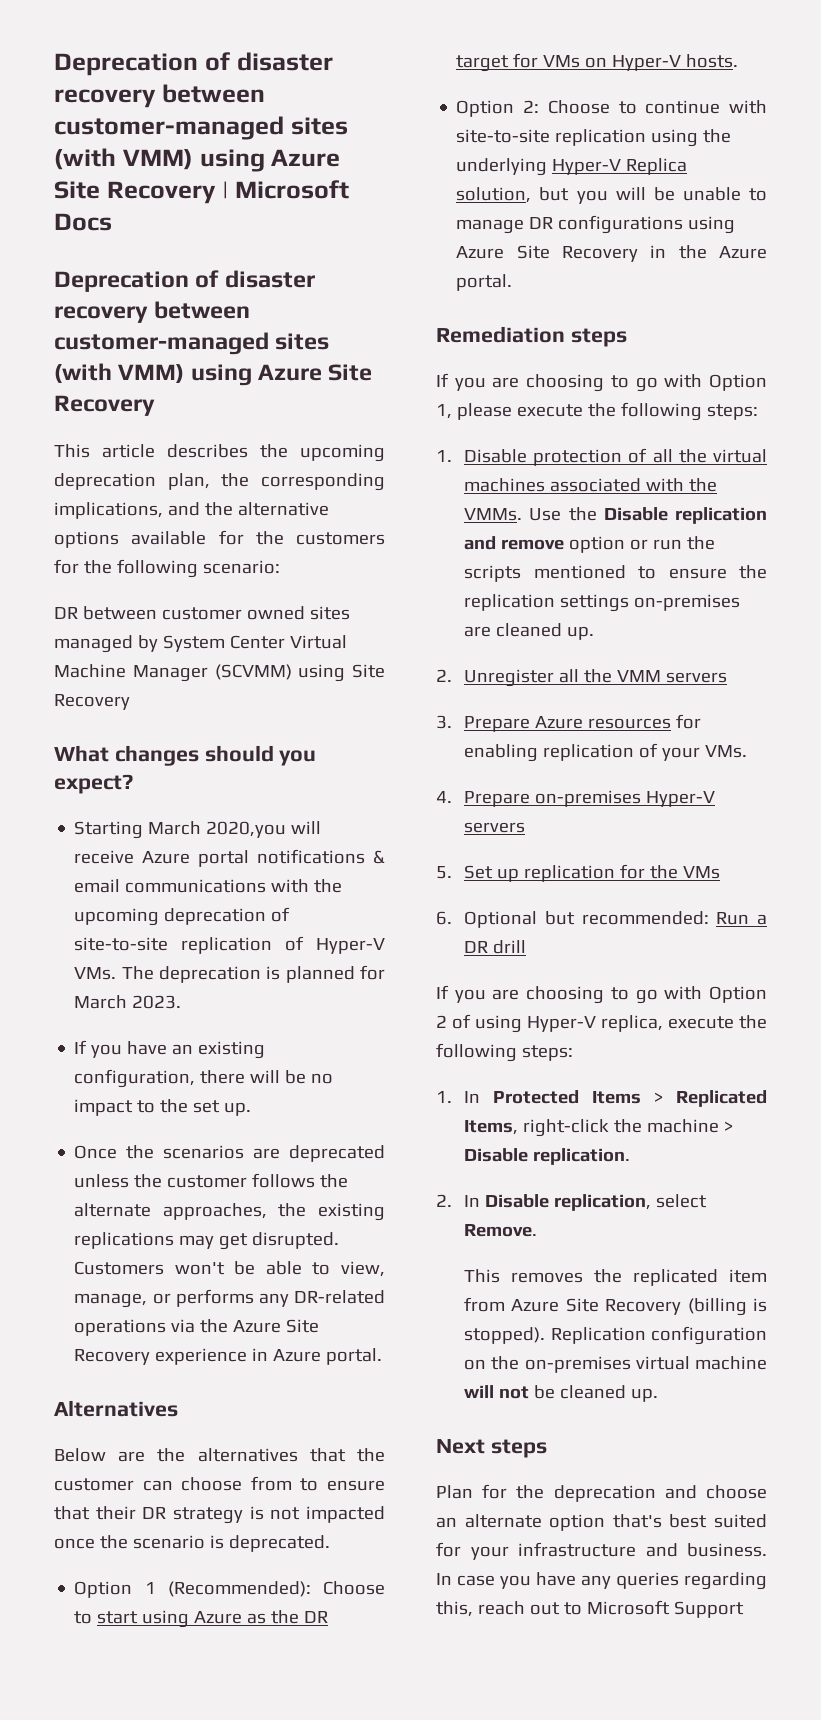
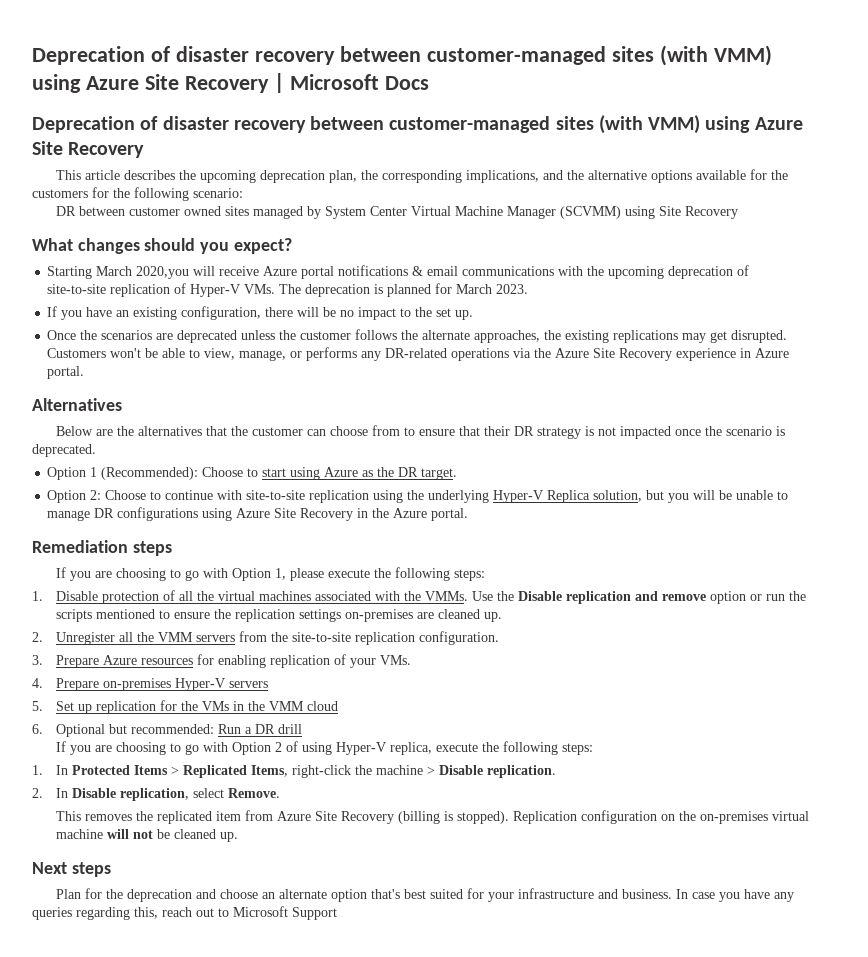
- Option 1 (Recommended): Choose to start using Azure as the DR target for VMs on Hyper-V hosts.
+ Option 1 (Recommended): Choose to start using Azure as the DR target.
- 2. Unregister all the VMM servers
+ 2. Unregister all the VMM servers from the site-to-site replication configuration.
- 5. Set up replication for the VMs
+ 5. Set up replication for the VMs in the VMM cloud

